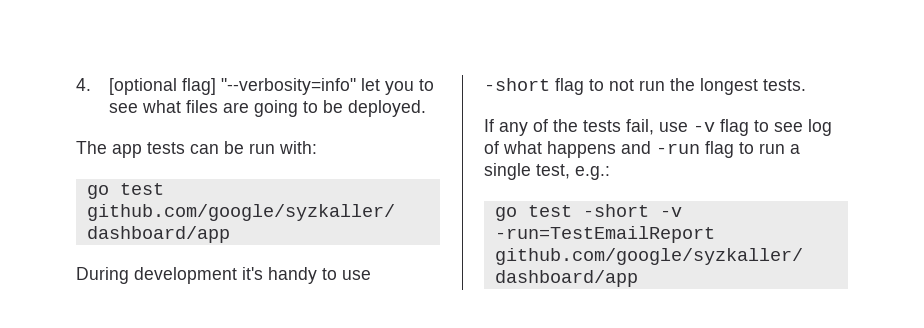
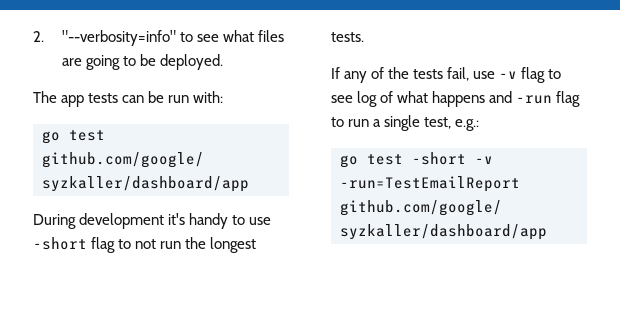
- 4. [optional flag] "--verbosity=info" let you to see what files are going to be deployed.
+ 2. "--verbosity=info" to see what files are going to be deployed.

